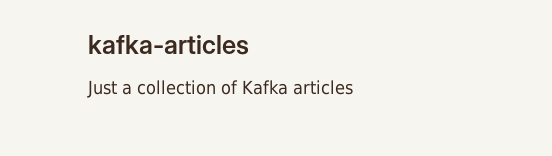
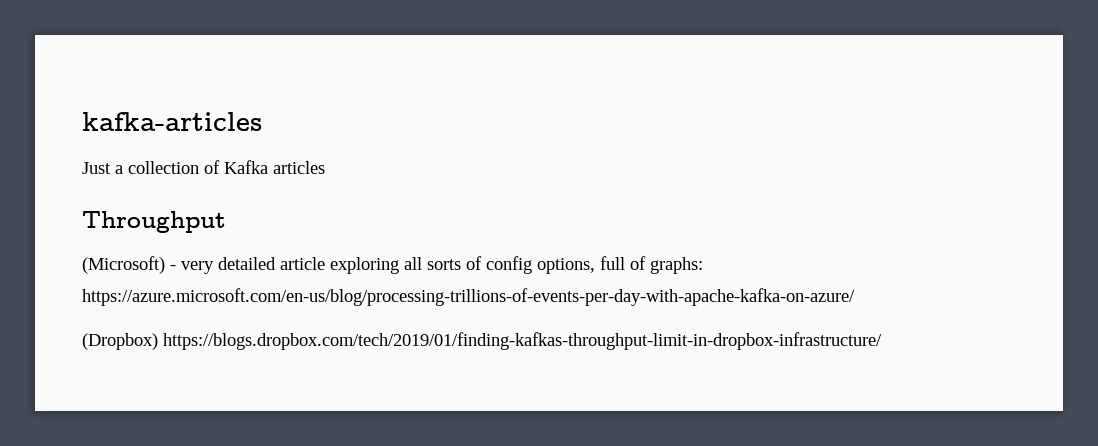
+ Throughput
+ (Microsoft) - very detailed article exploring all sorts of config options, full of graphs: https://azure.microsoft.com/en-us/blog/processing-trillions-of-events-per-day-with-apache-kafka-on-azure/
+ (Dropbox) https://blogs.dropbox.com/tech/2019/01/finding-kafkas-throughput-limit-in-dropbox-infrastructure/

